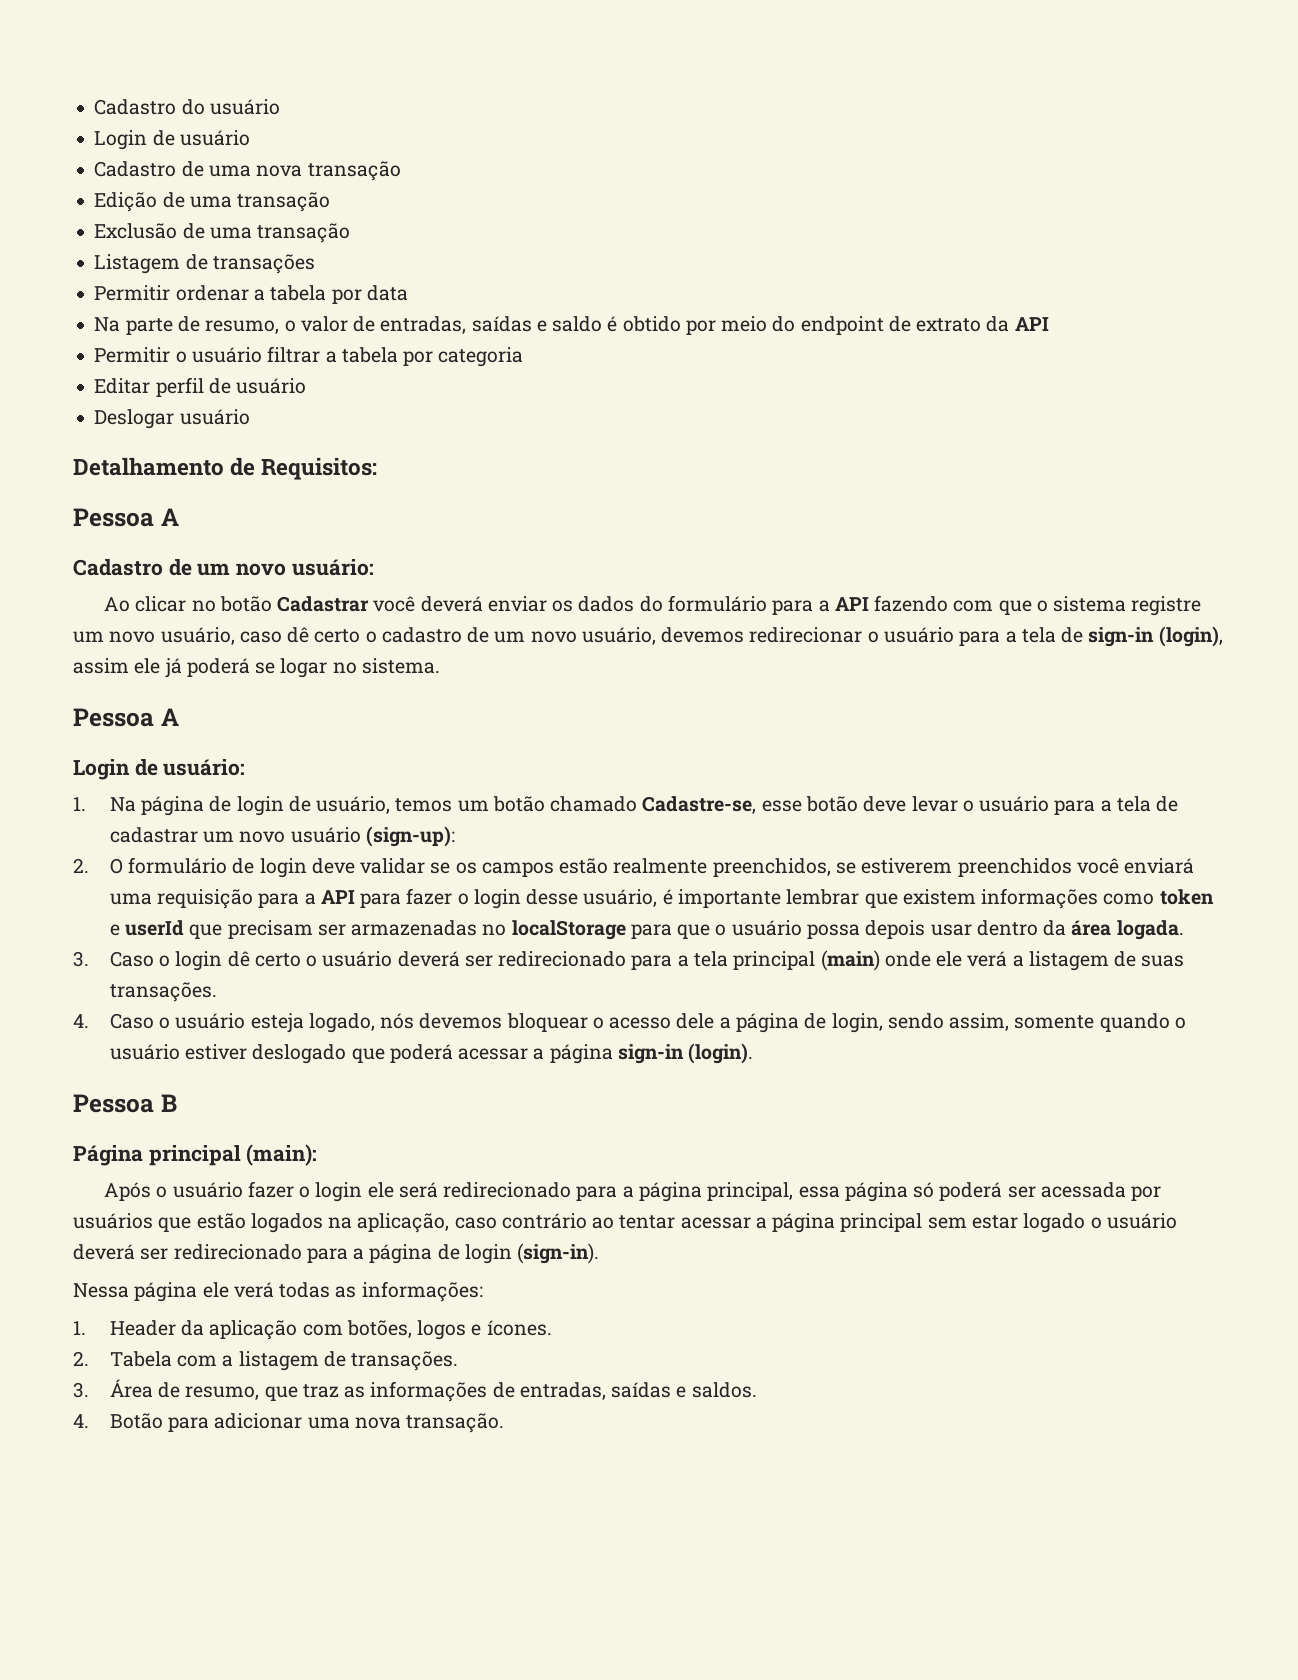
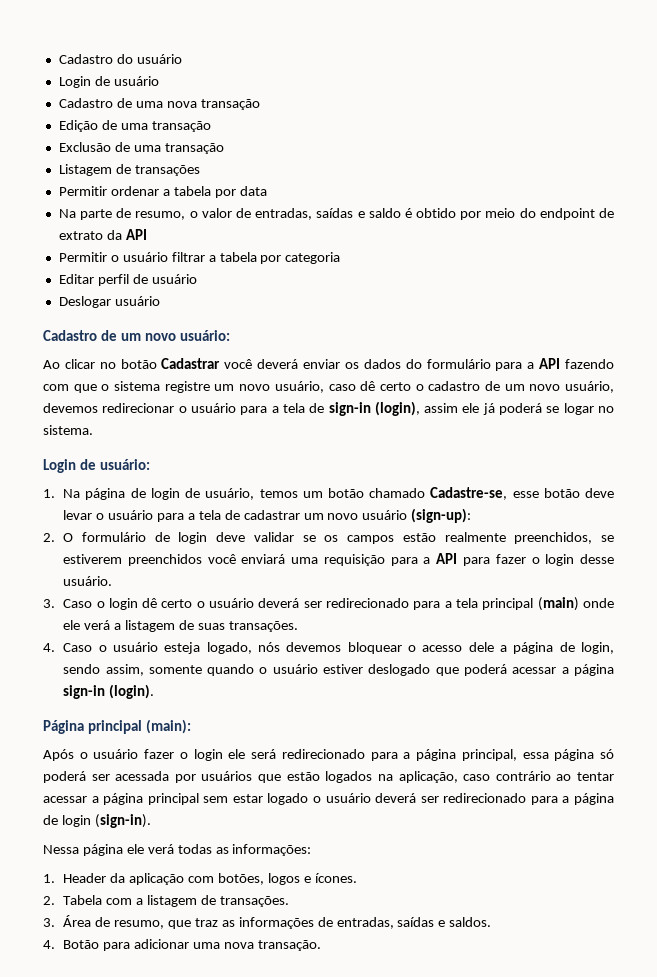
- Detalhamento de Requisitos:
- Pessoa A
  Ao clicar no botão Cadastrar você deverá enviar os dados do formulário para a API fazendo com que o sistema registre um novo usuário, caso dê certo o cadastro de um novo usuário, devemos redirecionar o usuário para a tela de sign-in (login), assim ele já poderá se logar no sistema.
- Pessoa A
- 2. O formulário de login deve validar se os campos estão realmente preenchidos, se estiverem preenchidos você enviará uma requisição para a API para fazer o login desse usuário, é importante lembrar que existem informações como token e userId que precisam ser armazenadas no localStorage para que o usuário possa depois usar dentro da área logada.
+ 2. O formulário de login deve validar se os campos estão realmente preenchidos, se estiverem preenchidos você enviará uma requisição para a API para fazer o login desse usuário.
- Pessoa B

